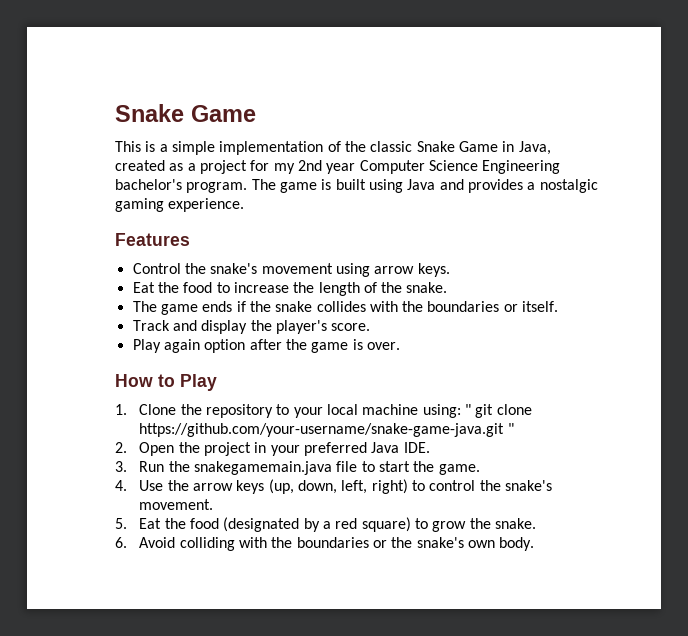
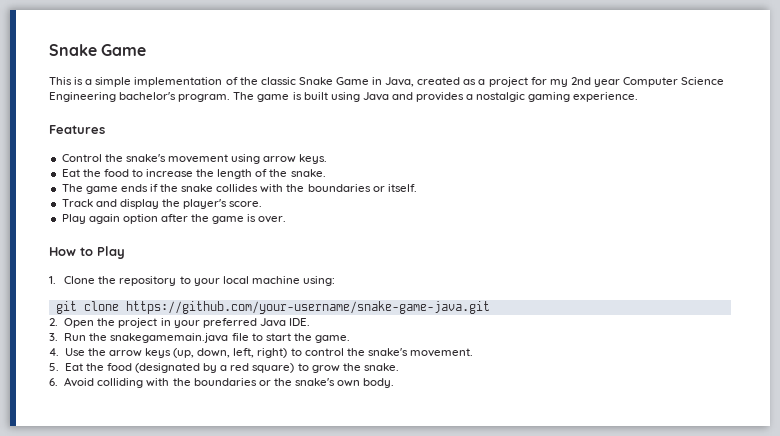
- 1. Clone the repository to your local machine using: " git clone https://github.com/your-username/snake-game-java.git "
+ 1. Clone the repository to your local machine using:
+ git clone https://github.com/your-username/snake-game-java.git

